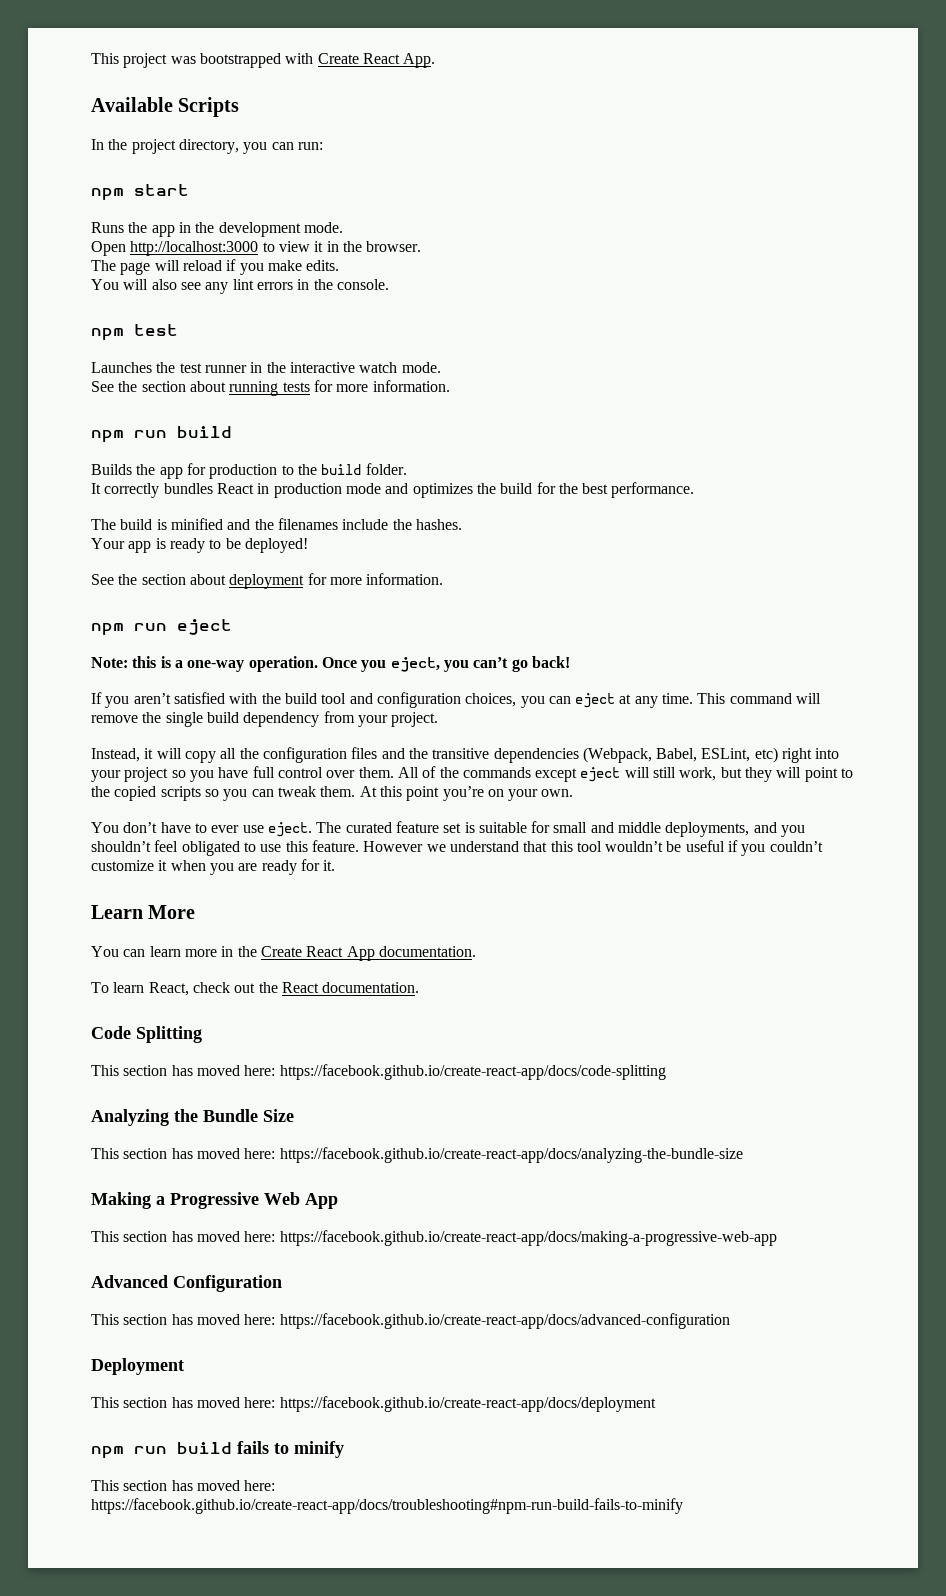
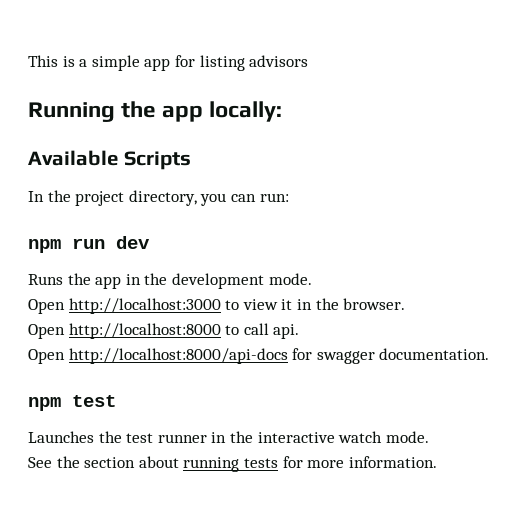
- This project was bootstrapped with Create React App.
+ This is a simple app for listing advisors
+ Running the app locally:
- npm start
+ npm run dev
- The page will reload if you make edits.
- You will also see any lint errors in the console.
+ Open http://localhost:8000 to call api.
+ Open http://localhost:8000/api-docs for swagger documentation.
  See the section about running tests for more information.
- npm run build
- Builds the app for production to the build folder.
- It correctly bundles React in production mode and optimizes the build for the best performance.
- The build is minified and the filenames include the hashes.
- Your app is ready to be deployed!
- See the section about deployment for more information.
- npm run eject
- Note: this is a one-way operation. Once you eject, you can’t go back!
- If you aren’t satisfied with the build tool and configuration choices, you can eject at any time. This command will remove the single build dependency from your project.
- Instead, it will copy all the configuration files and the transitive dependencies (Webpack, Babel, ESLint, etc) right into your project so you have full control over them. All of the commands except eject will still work, but they will point to the copied scripts so you can tweak them. At this point you’re on your own.
- You don’t have to ever use eject. The curated feature set is suitable for small and middle deployments, and you shouldn’t feel obligated to use this feature. However we understand that this tool wouldn’t be useful if you couldn’t customize it when you are ready for it.
- Learn More
- You can learn more in the Create React App documentation.
- To learn React, check out the React documentation.
- Code Splitting
- This section has moved here: https://facebook.github.io/create-react-app/docs/code-splitting
- Analyzing the Bundle Size
- This section has moved here: https://facebook.github.io/create-react-app/docs/analyzing-the-bundle-size
- Making a Progressive Web App
- This section has moved here: https://facebook.github.io/create-react-app/docs/making-a-progressive-web-app
- Advanced Configuration
- This section has moved here: https://facebook.github.io/create-react-app/docs/advanced-configuration
- Deployment
- This section has moved here: https://facebook.github.io/create-react-app/docs/deployment
- npm run build fails to minify
- This section has moved here: https://facebook.github.io/create-react-app/docs/troubleshooting#npm-run-build-fails-to-minify

